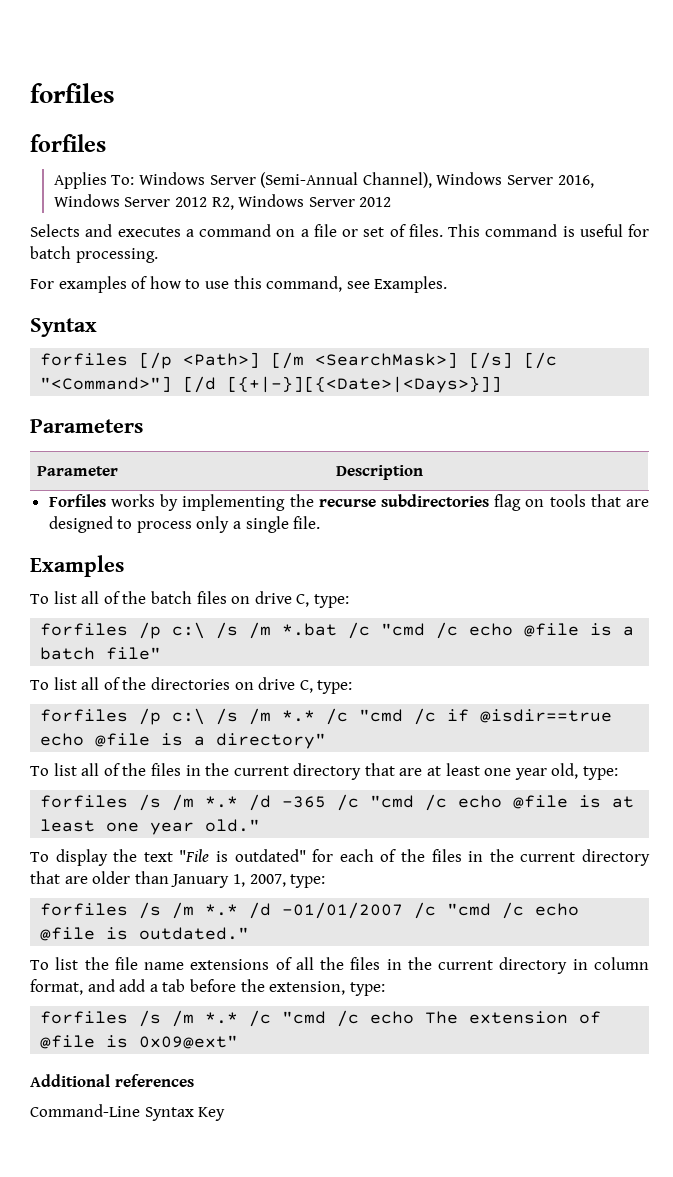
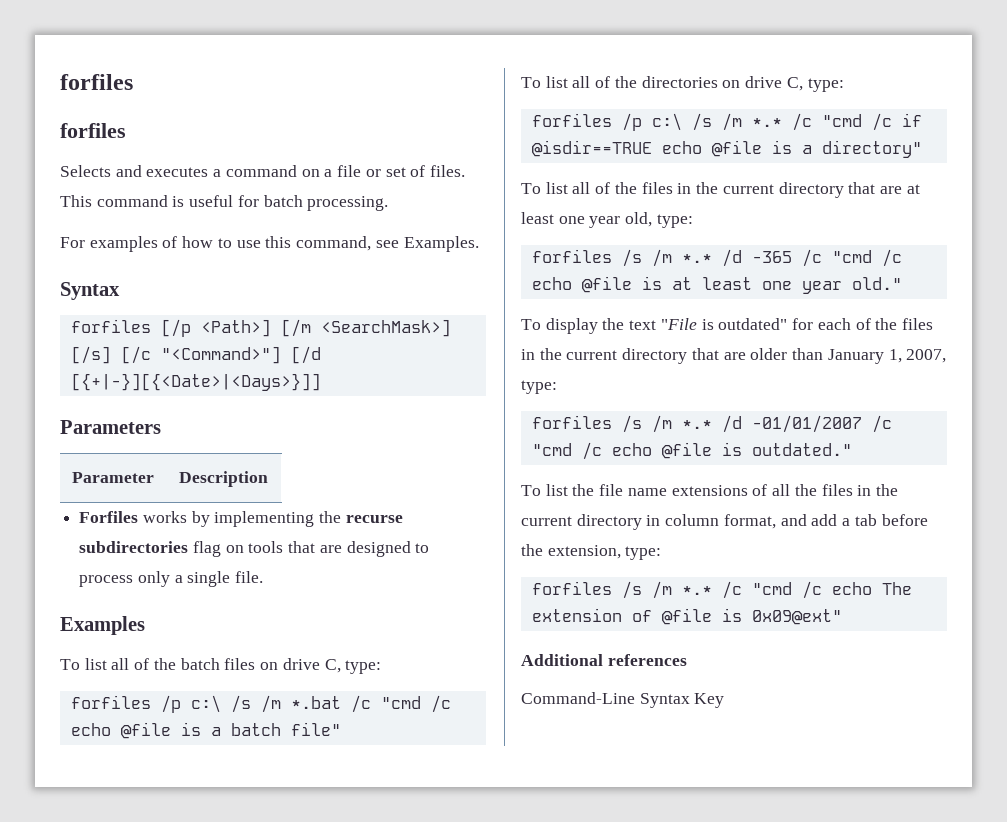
- Applies To: Windows Server (Semi-Annual Channel), Windows Server 2016, Windows Server 2012 R2, Windows Server 2012
- forfiles /p c:\ /s /m *.* /c "cmd /c if @isdir==true echo @file is a directory"
+ forfiles /p c:\ /s /m *.* /c "cmd /c if @isdir==TRUE echo @file is a directory"

